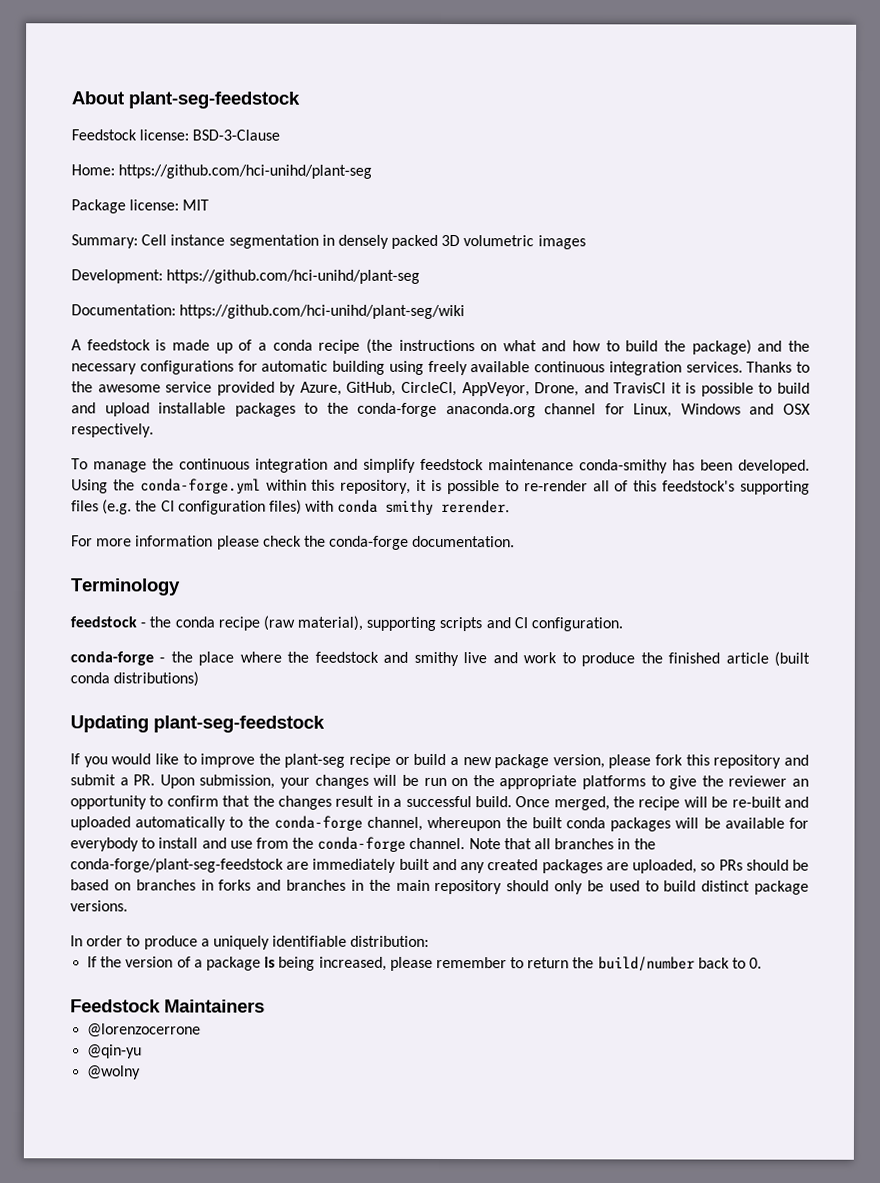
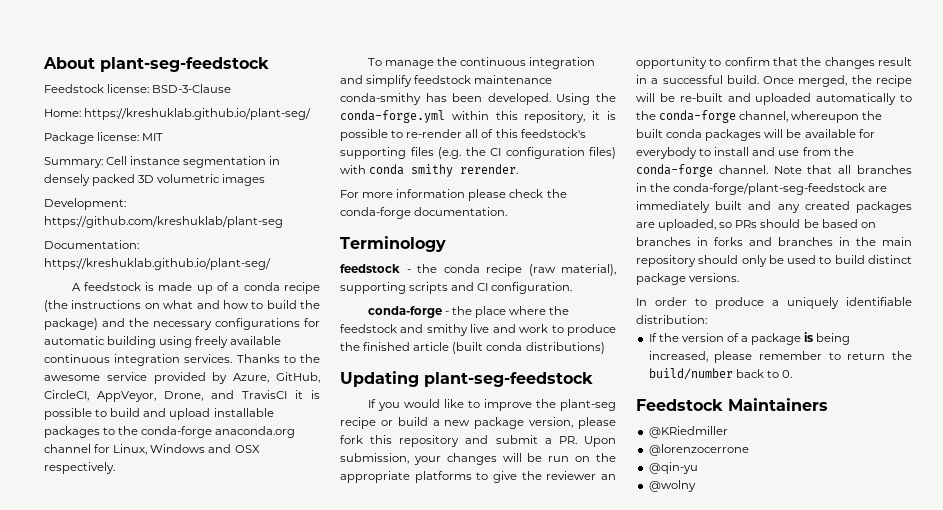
- Home: https://github.com/hci-unihd/plant-seg
+ Home: https://kreshuklab.github.io/plant-seg/
- Development: https://github.com/hci-unihd/plant-seg
+ Development: https://github.com/kreshuklab/plant-seg
- Documentation: https://github.com/hci-unihd/plant-seg/wiki
+ Documentation: https://kreshuklab.github.io/plant-seg/
+ @KRiedmiller

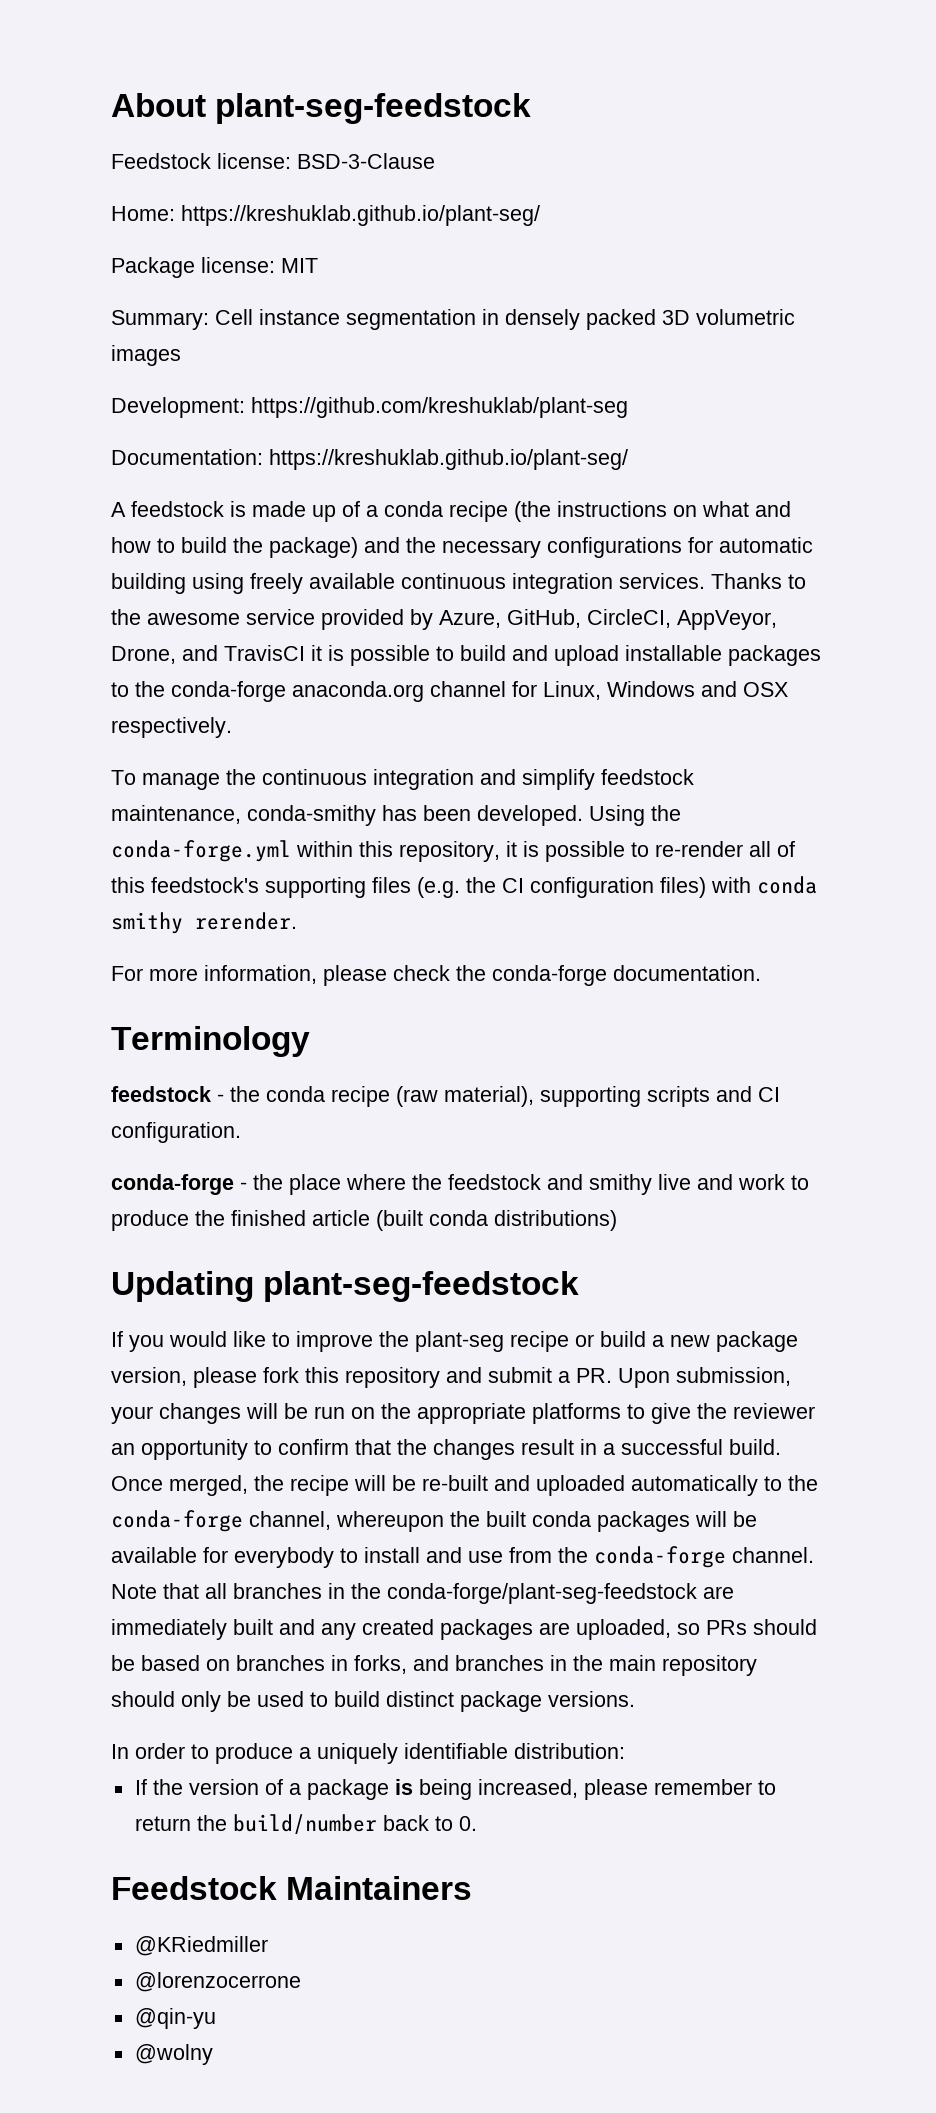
- To manage the continuous integration and simplify feedstock maintenance conda-smithy has been developed.
+ To manage the continuous integration and simplify feedstock maintenance, conda-smithy has been developed.
- For more information please check the conda-forge documentation.
+ For more information, please check the conda-forge documentation.
- Note that all branches in the conda-forge/plant-seg-feedstock are immediately built and any created packages are uploaded, so PRs should be based on branches in forks and branches in the main repository should only be used to build distinct package versions.
+ Note that all branches in the conda-forge/plant-seg-feedstock are immediately built and any created packages are uploaded, so PRs should be based on branches in forks, and branches in the main repository should only be used to build distinct package versions.

